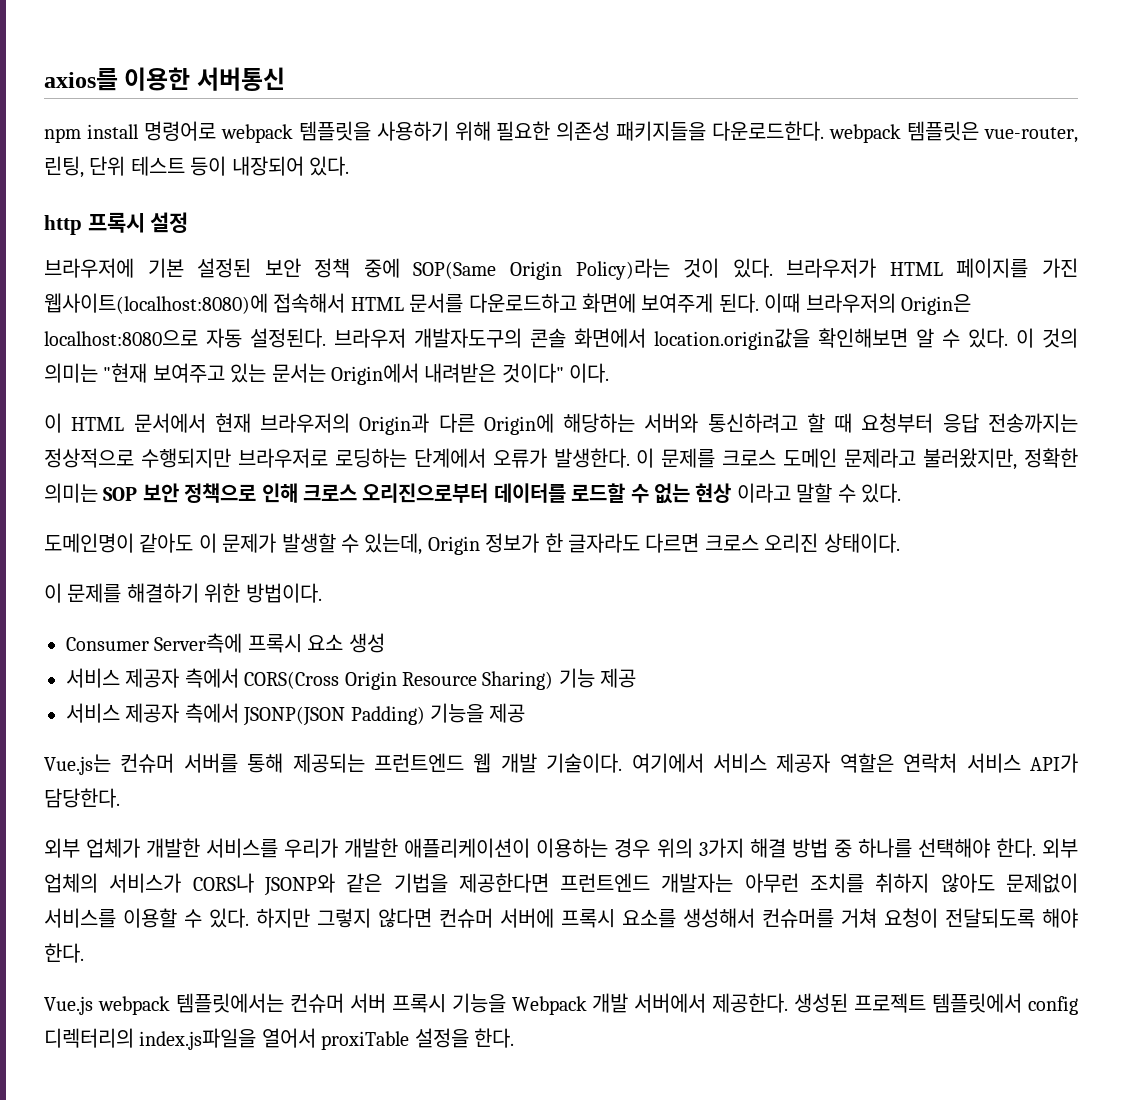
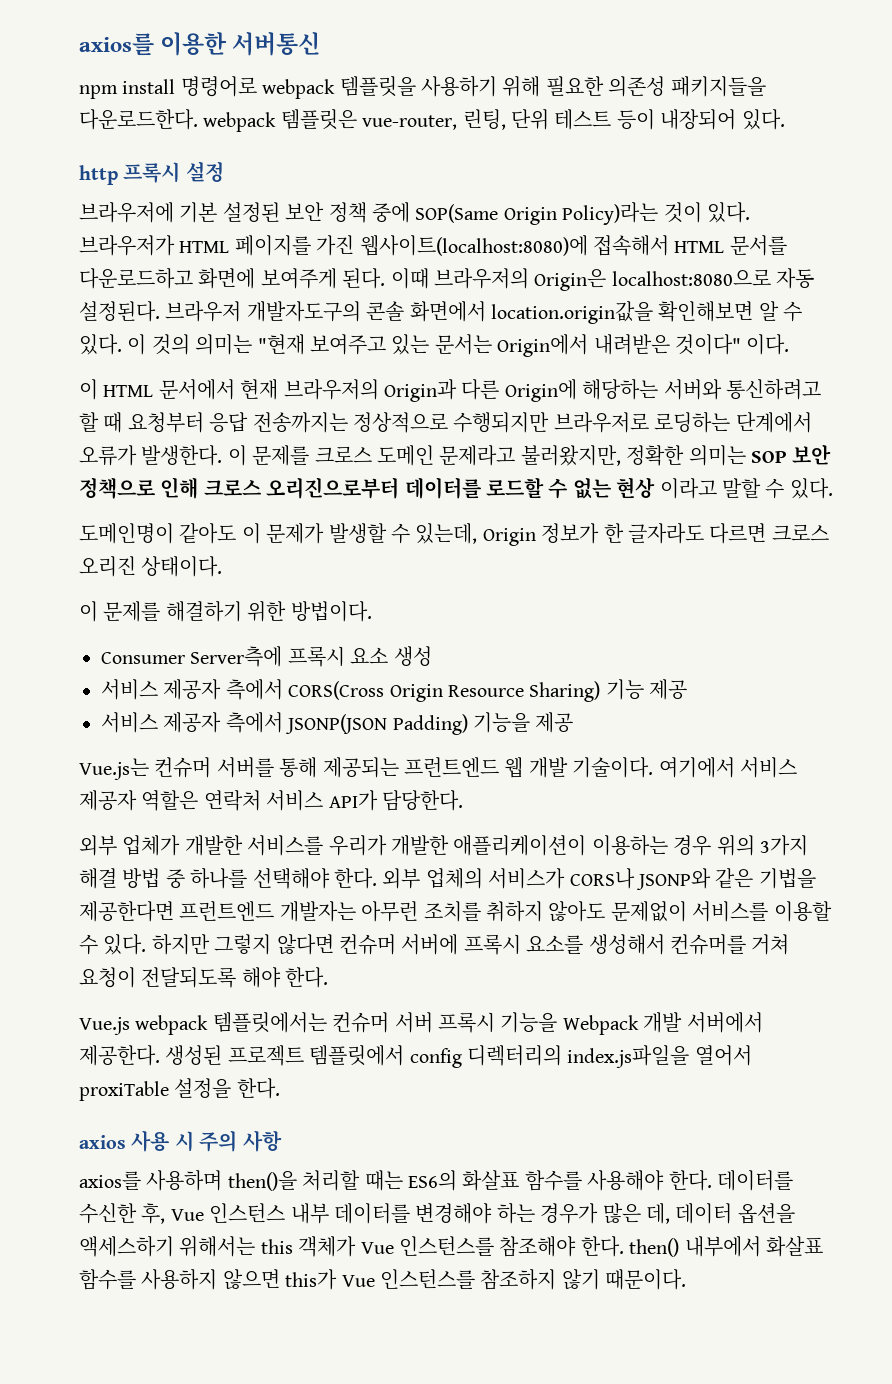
+ axios 사용 시 주의 사항
+ axios를 사용하며 then()을 처리할 때는 ES6의 화살표 함수를 사용해야 한다. 데이터를 수신한 후, Vue 인스턴스 내부 데이터를 변경해야 하는 경우가 많은 데, 데이터 옵션을 액세스하기 위해서는 this 객체가 Vue 인스턴스를 참조해야 한다. then() 내부에서 화살표 함수를 사용하지 않으면 this가 Vue 인스턴스를 참조하지 않기 때문이다.

